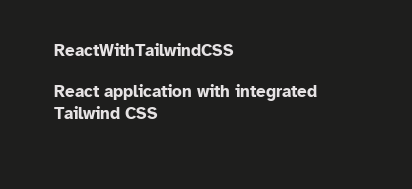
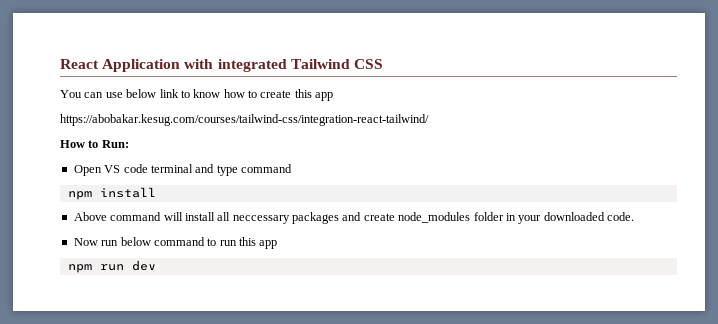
- ReactWithTailwindCSS
- React application with integrated Tailwind CSS
+ React Application with integrated Tailwind CSS
+ You can use below link to know how to create this app
+ https://abobakar.kesug.com/courses/tailwind-css/integration-react-tailwind/
+ How to Run:
+ Open VS code terminal and type command
+ npm install
+ Above command will install all neccessary packages and create node_modules folder in your downloaded code.
+ Now run below command to run this app
+ npm run dev

